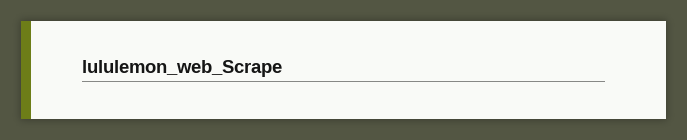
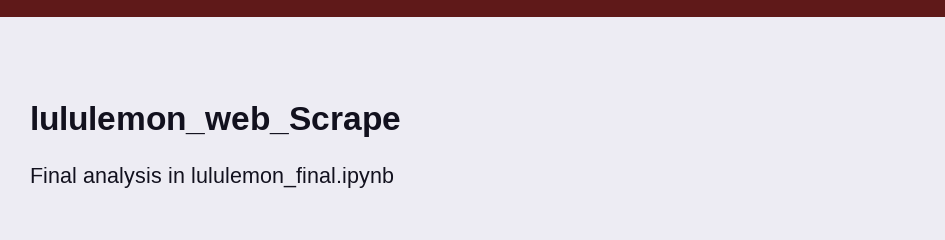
+ Final analysis in lululemon_final.ipynb

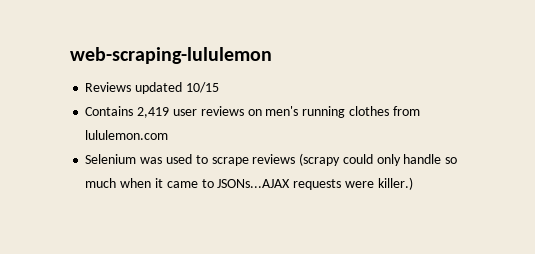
- lululemon_web_Scrape
- Final analysis in lululemon_final.ipynb
+ web-scraping-lululemon
+ Reviews updated 10/15
+ Contains 2,419 user reviews on men's running clothes from lululemon.com
+ Selenium was used to scrape reviews (scrapy could only handle so much when it came to JSONs...AJAX requests were killer.)

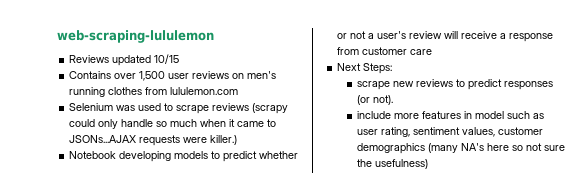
- Contains 2,419 user reviews on men's running clothes from lululemon.com
+ Contains over 1,500 user reviews on men's running clothes from lululemon.com
+ Notebook developing models to predict whether or not a user's review will receive a response from customer care
+ Next Steps:
+ scrape new reviews to predict responses (or not).
+ include more features in model such as user rating, sentiment values, customer demographics (many NA's here so not sure the usefulness)

